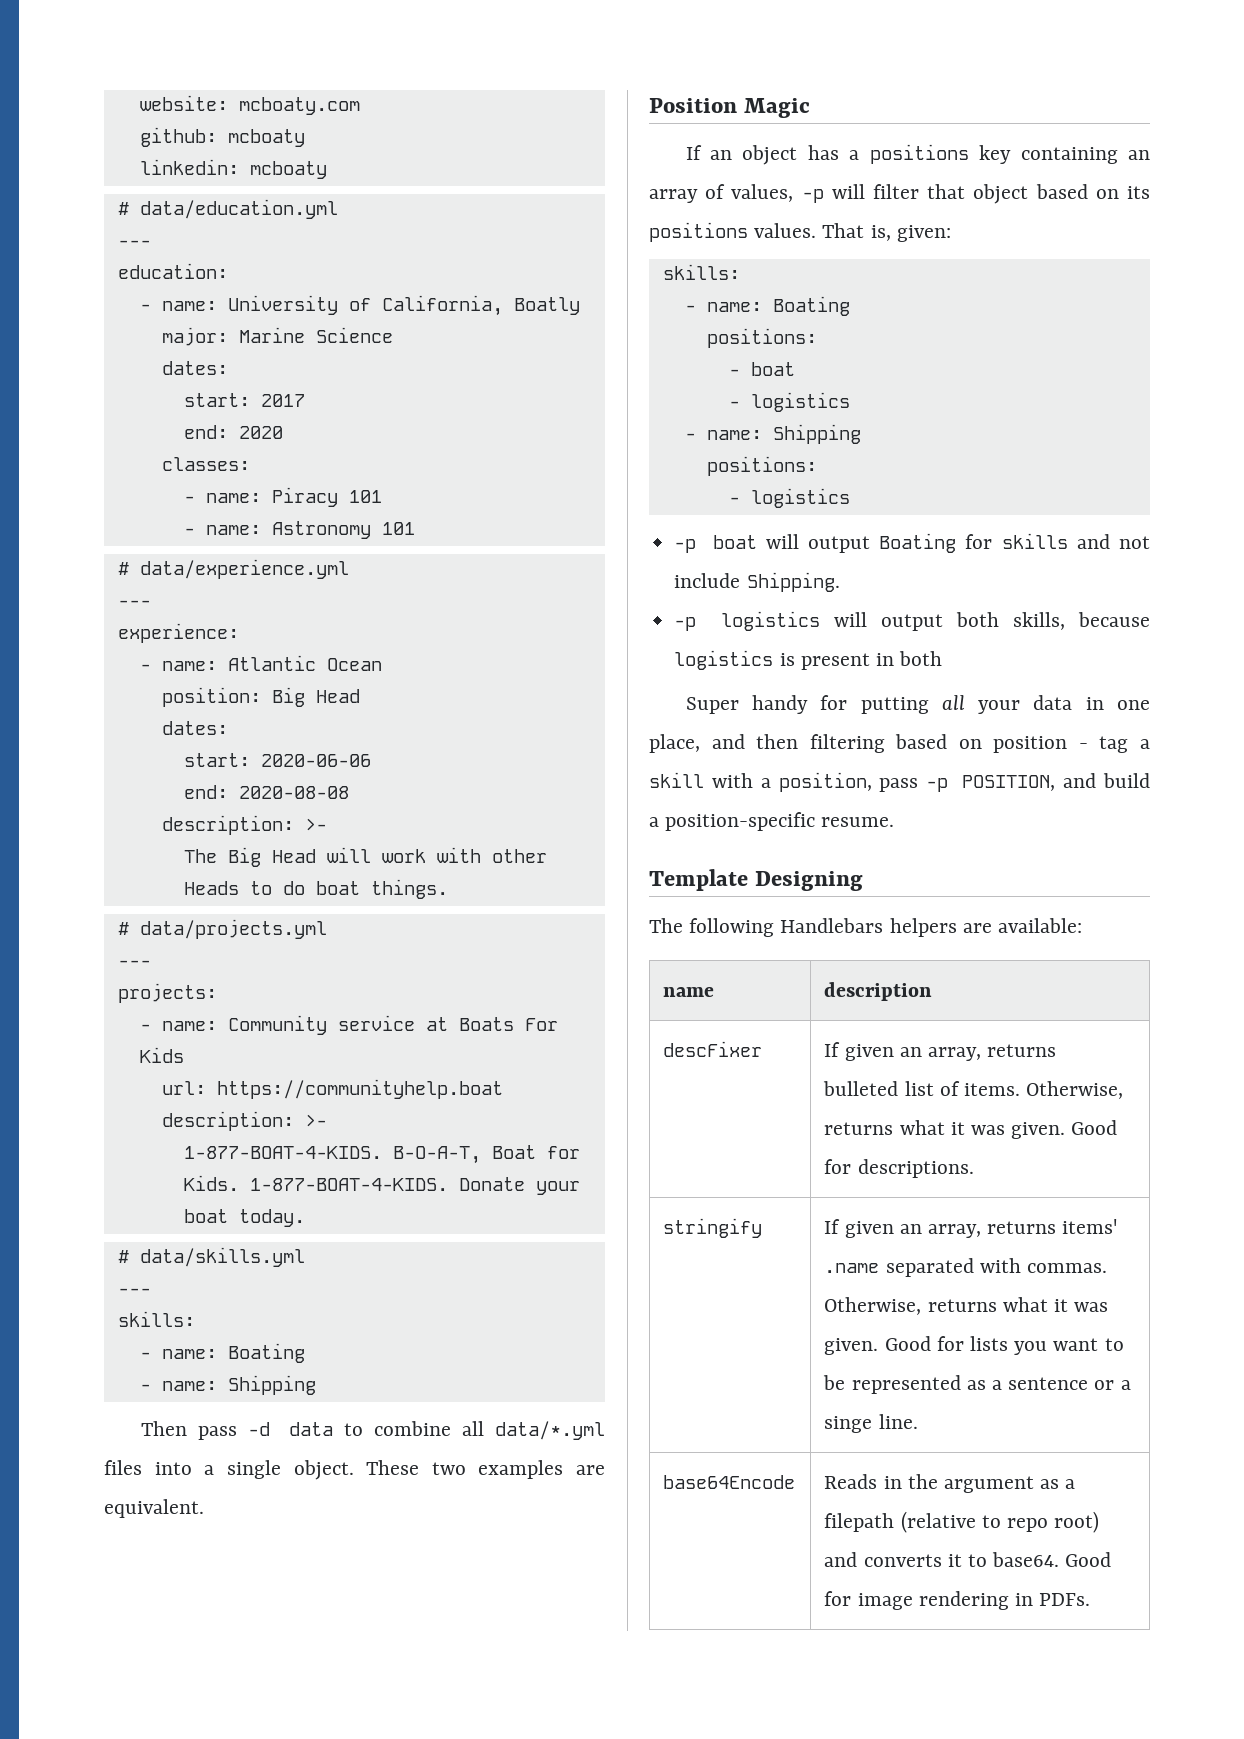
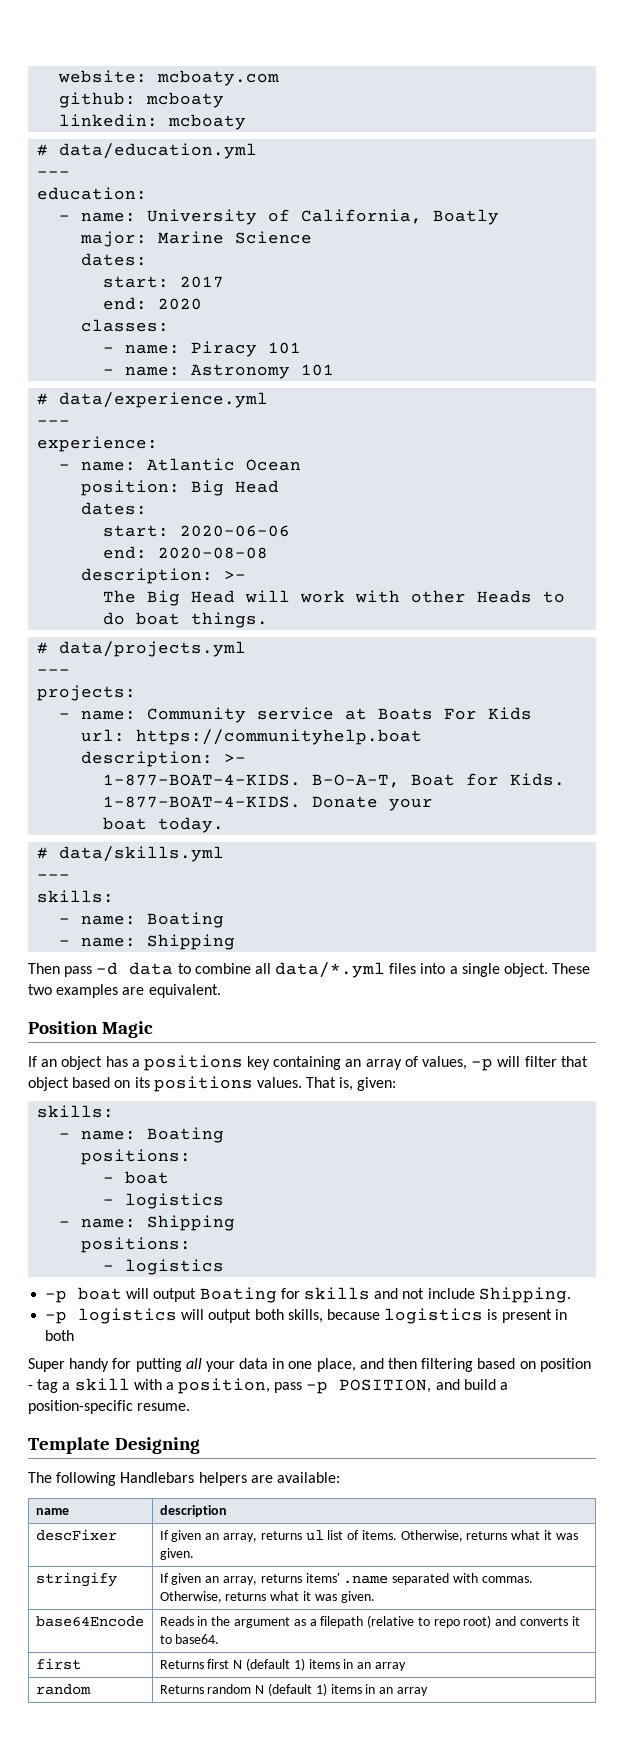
- descFixer | If given an array, returns bulleted list of items. Otherwise, returns what it was given. Good for descriptions.
+ descFixer | If given an array, returns ul list of items. Otherwise, returns what it was given.
- stringify | If given an array, returns items' .name separated with commas. Otherwise, returns what it was given. Good for lists you want to be represented as a sentence or a singe line.
+ stringify | If given an array, returns items' .name separated with commas. Otherwise, returns what it was given.
- base64Encode | Reads in the argument as a filepath (relative to repo root) and converts it to base64. Good for image rendering in PDFs.
+ base64Encode | Reads in the argument as a filepath (relative to repo root) and converts it to base64.
+ first | Returns first N (default 1) items in an array
+ random | Returns random N (default 1) items in an array

